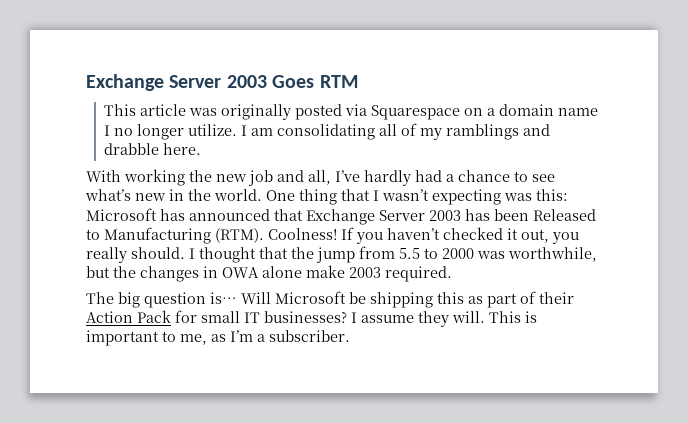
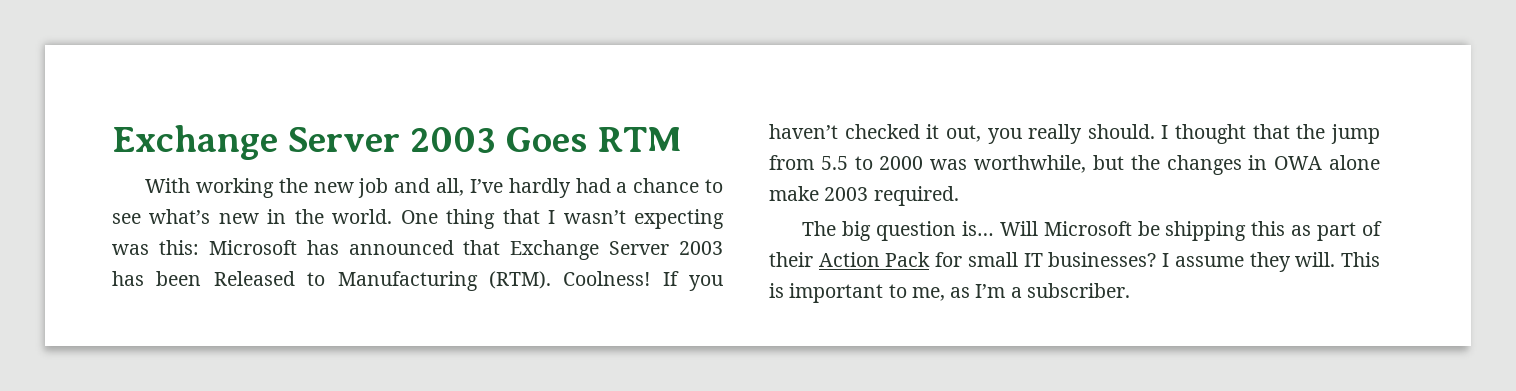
- This article was originally posted via Squarespace on a domain name I no longer utilize. I am consolidating all of my ramblings and drabble here.

